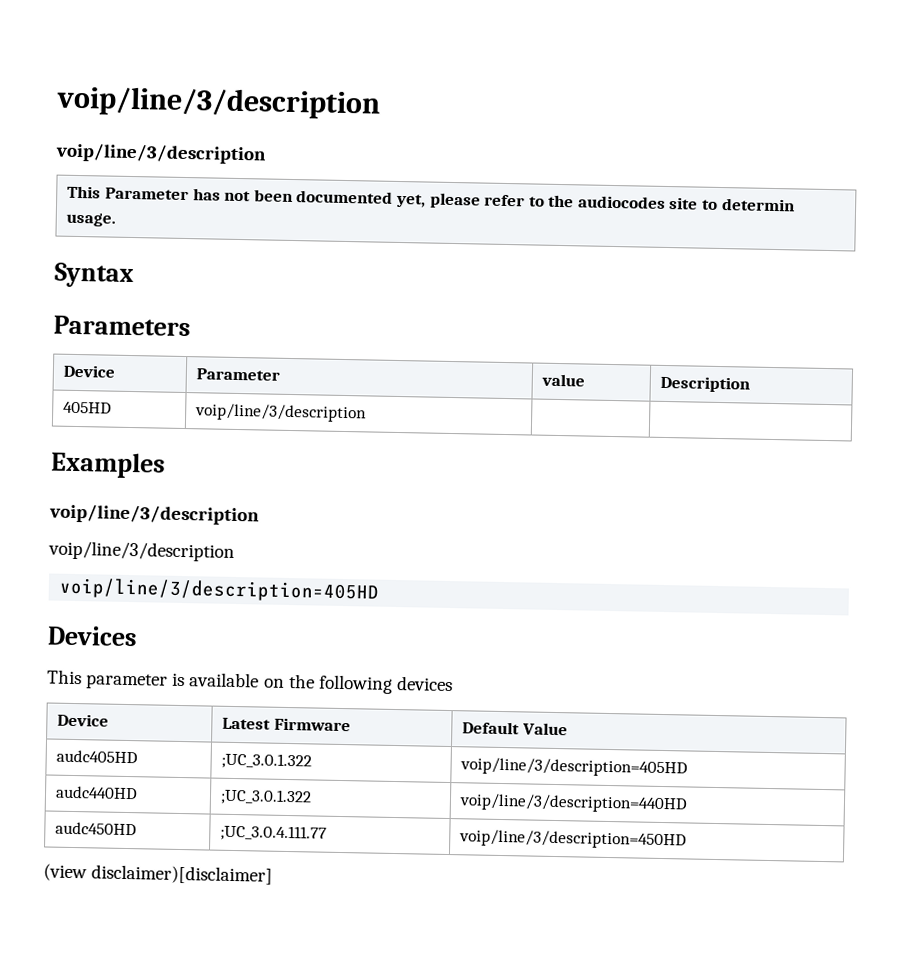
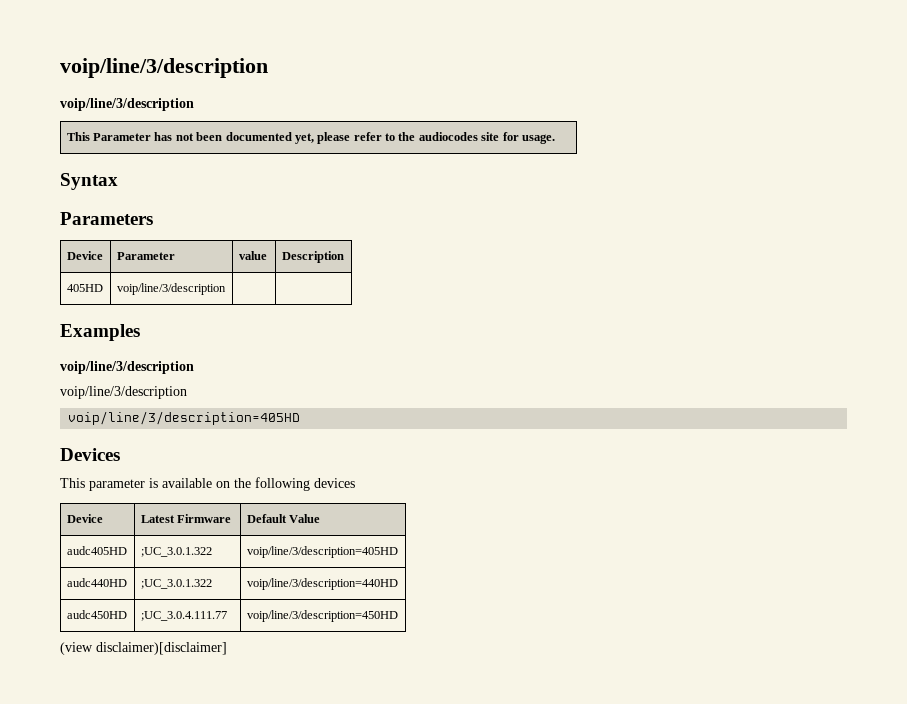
- This Parameter has not been documented yet, please refer to the audiocodes site to determin usage.
+ This Parameter has not been documented yet, please refer to the audiocodes site for usage.

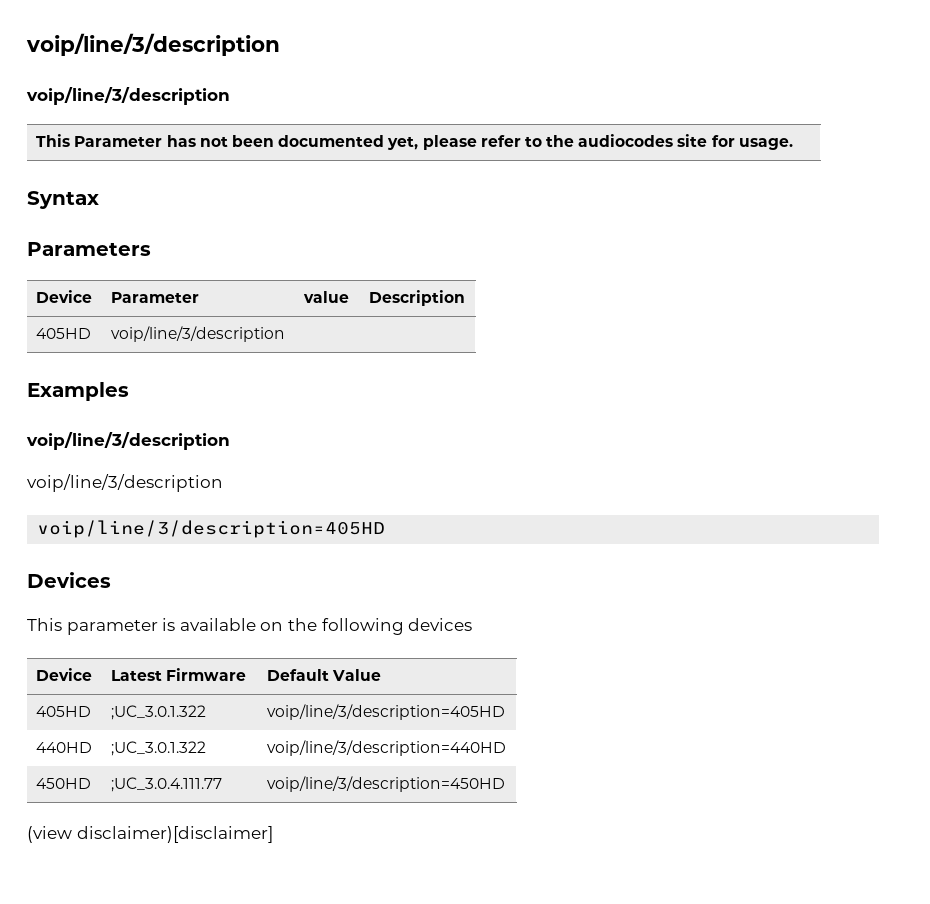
- audc405HD | ;UC_3.0.1.322 | voip/line/3/description=405HD
+ 405HD | ;UC_3.0.1.322 | voip/line/3/description=405HD
- audc440HD | ;UC_3.0.1.322 | voip/line/3/description=440HD
+ 440HD | ;UC_3.0.1.322 | voip/line/3/description=440HD
- audc450HD | ;UC_3.0.4.111.77 | voip/line/3/description=450HD
+ 450HD | ;UC_3.0.4.111.77 | voip/line/3/description=450HD

